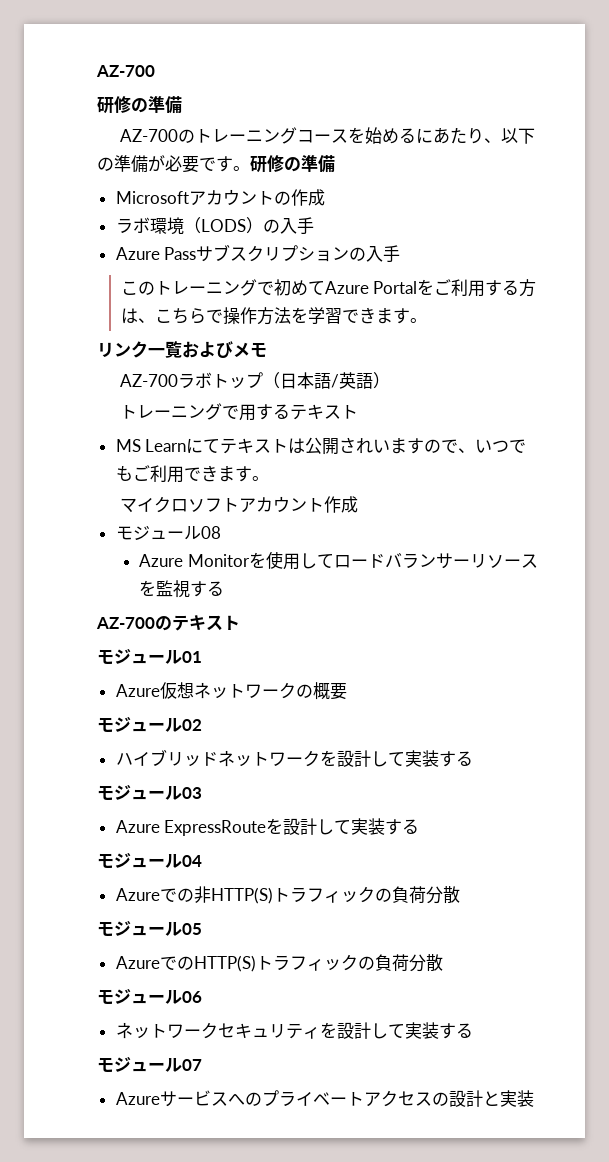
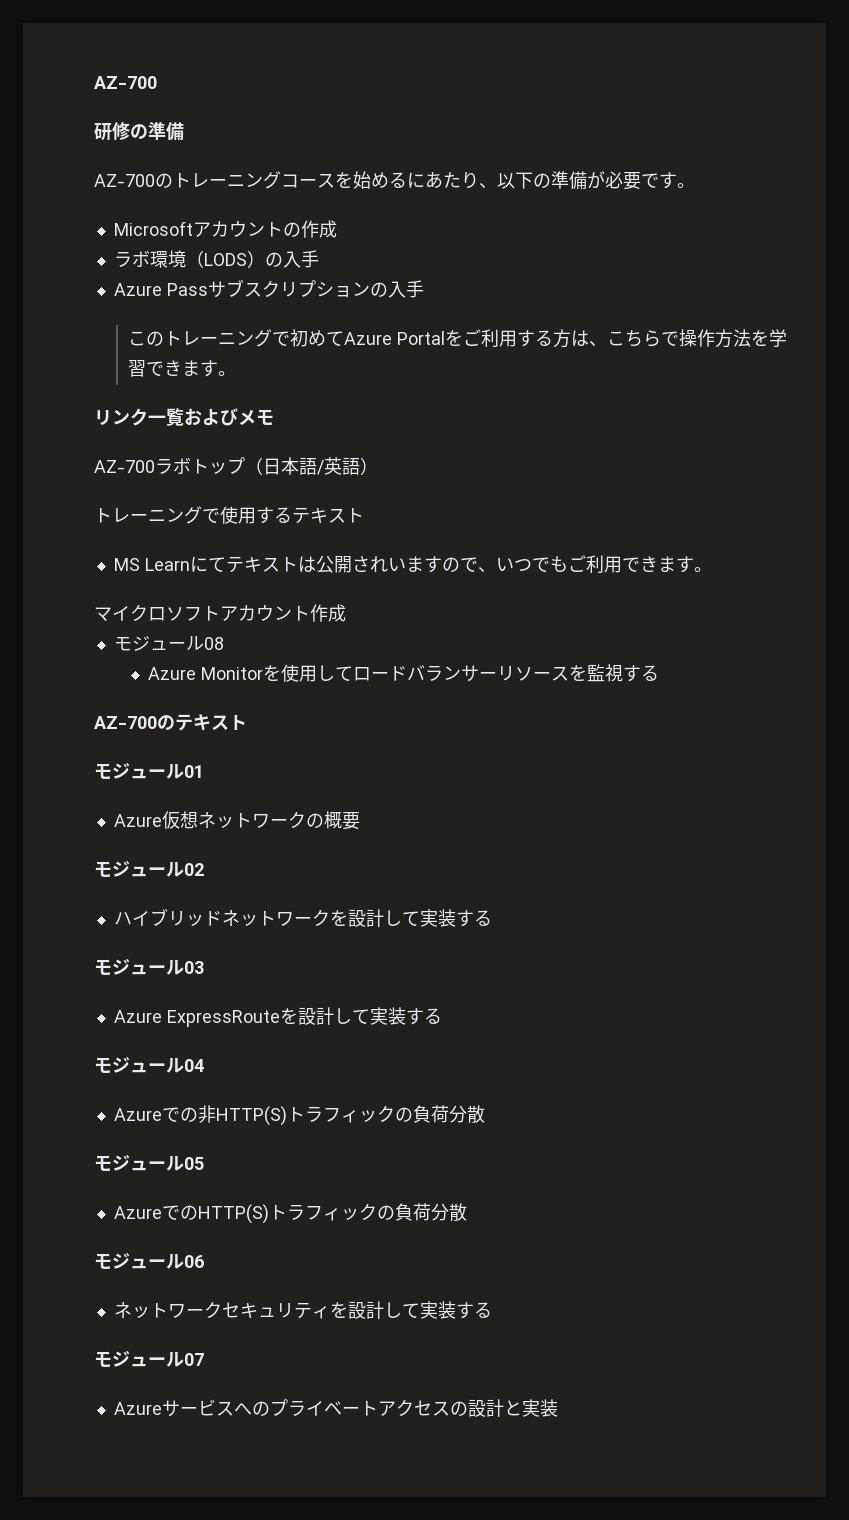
- AZ-700のトレーニングコースを始めるにあたり、以下の準備が必要です。研修の準備
+ AZ-700のトレーニングコースを始めるにあたり、以下の準備が必要です。
- トレーニングで用するテキスト
+ トレーニングで使用するテキスト

